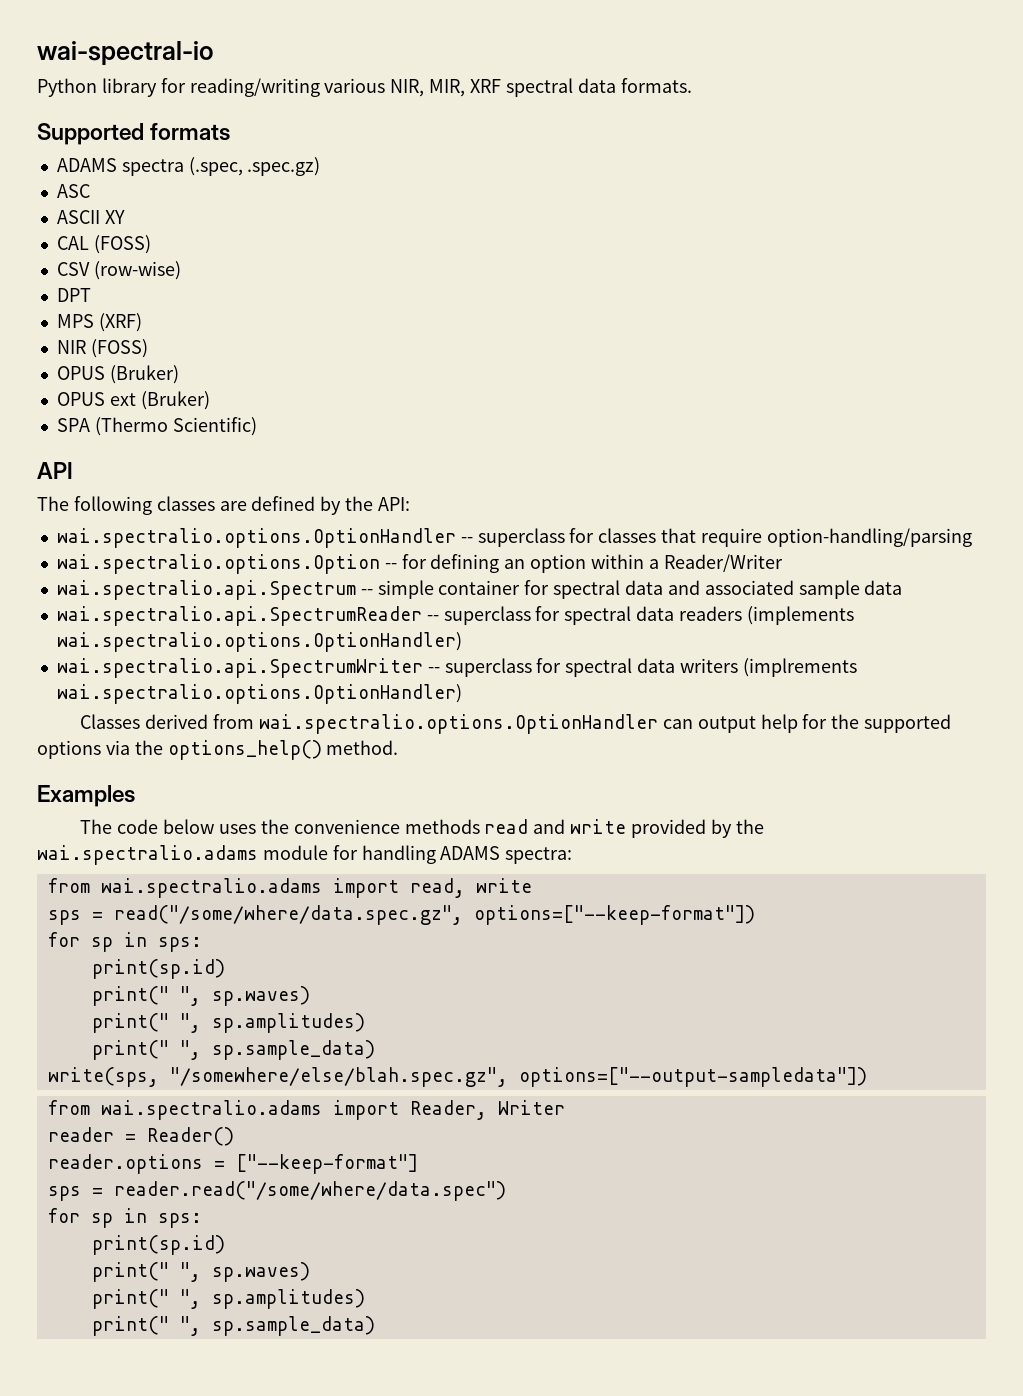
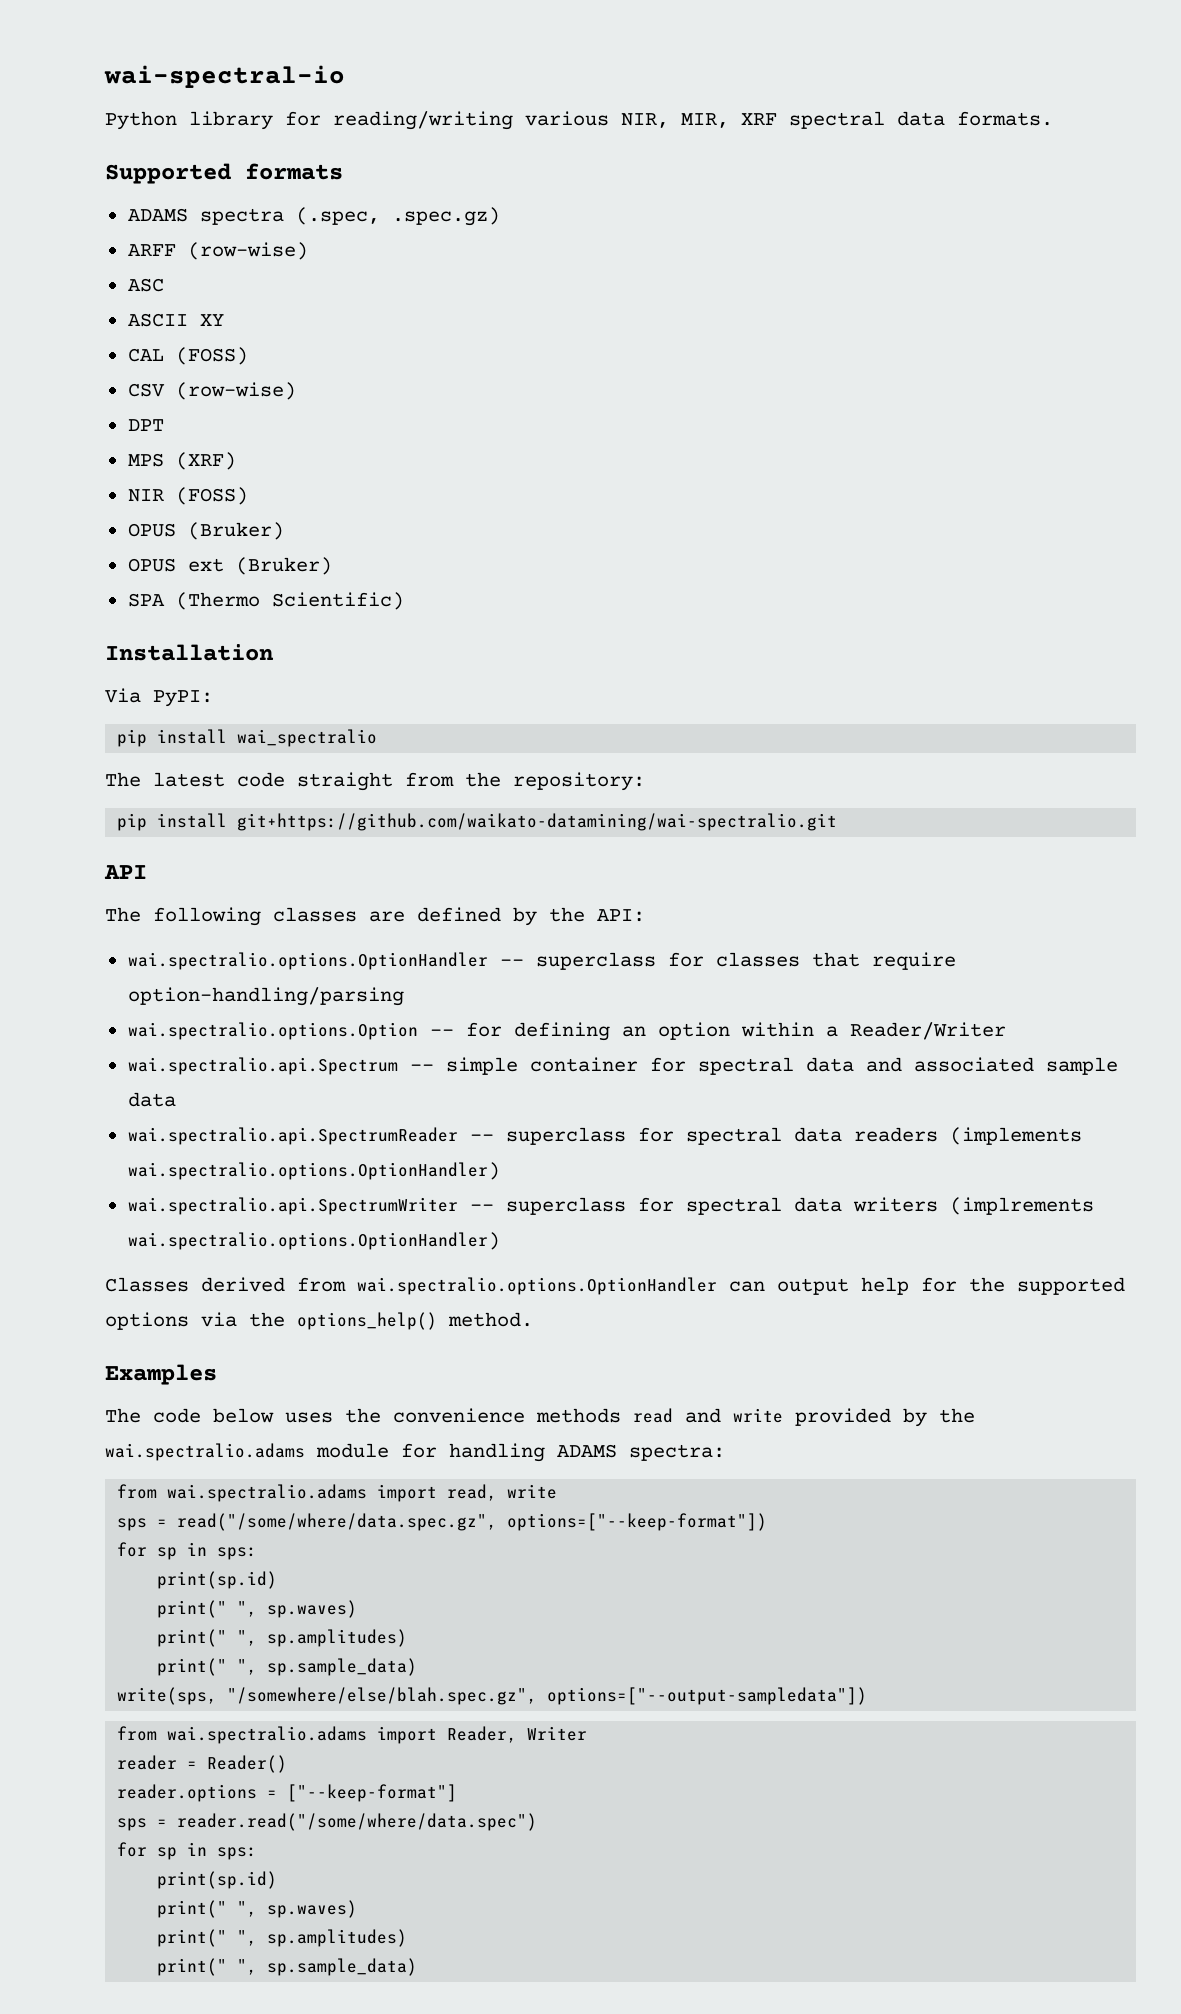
+ ARFF (row-wise)
+ Installation
+ Via PyPI:
+ pip install wai_spectralio
+ The latest code straight from the repository:
+ pip install git+https://github.com/waikato-datamining/wai-spectralio.git

